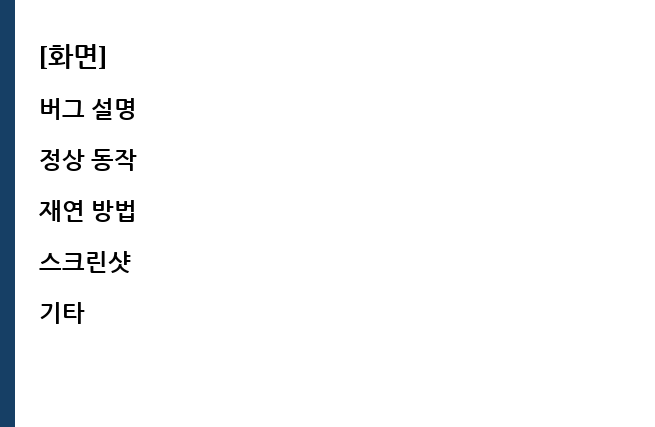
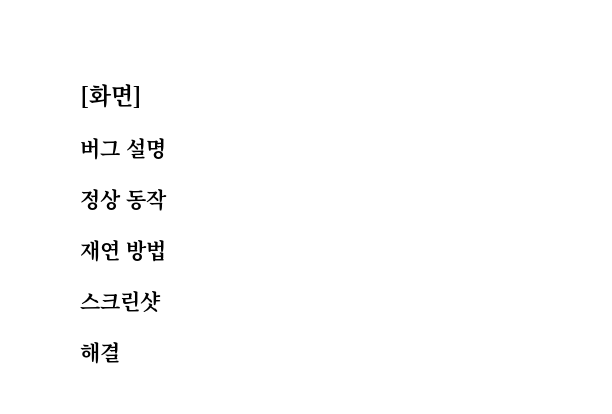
- 기타
+ 해결

